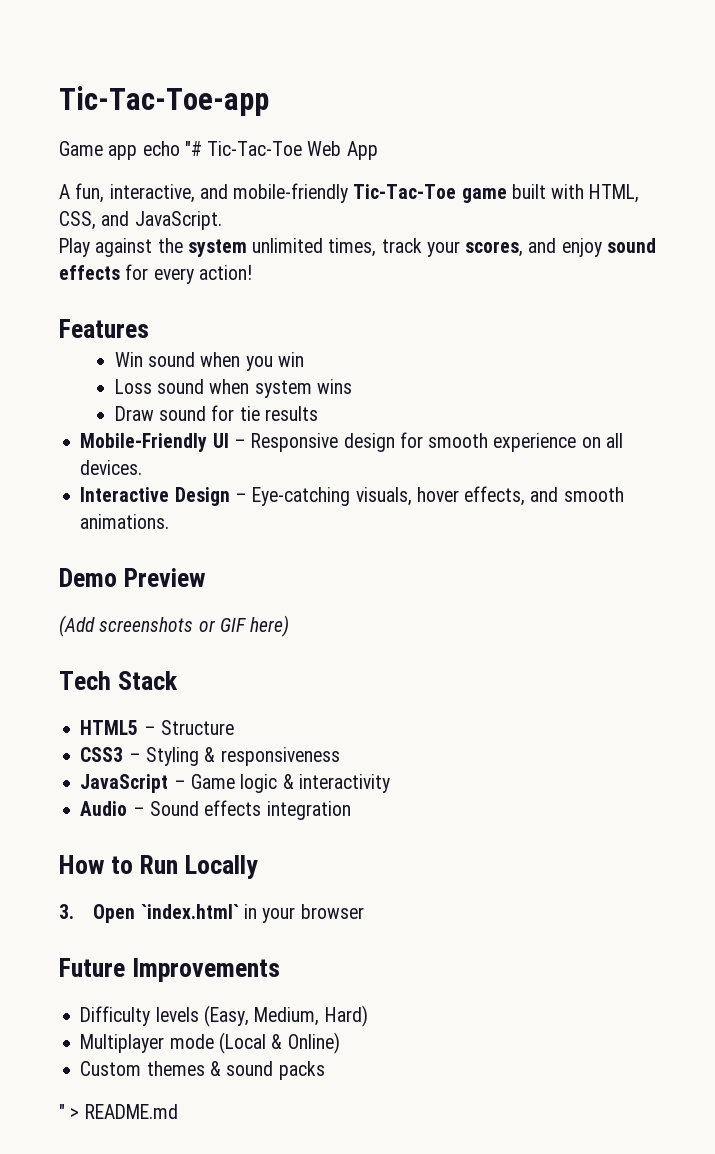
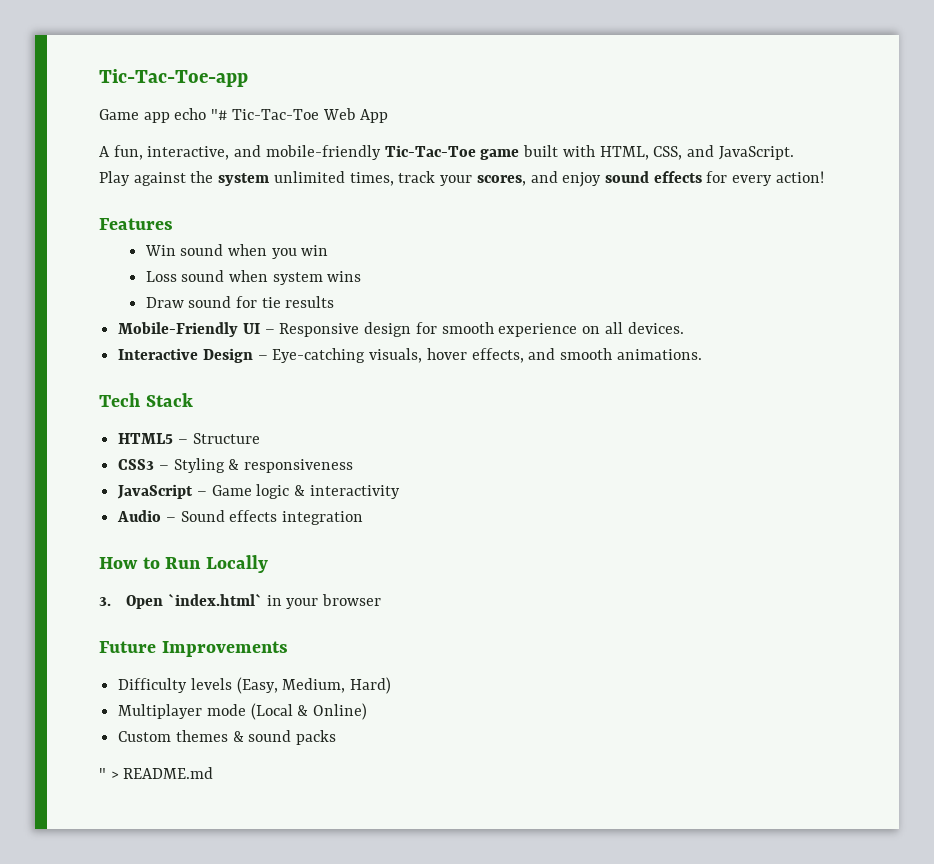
- Demo Preview
- (Add screenshots or GIF here)

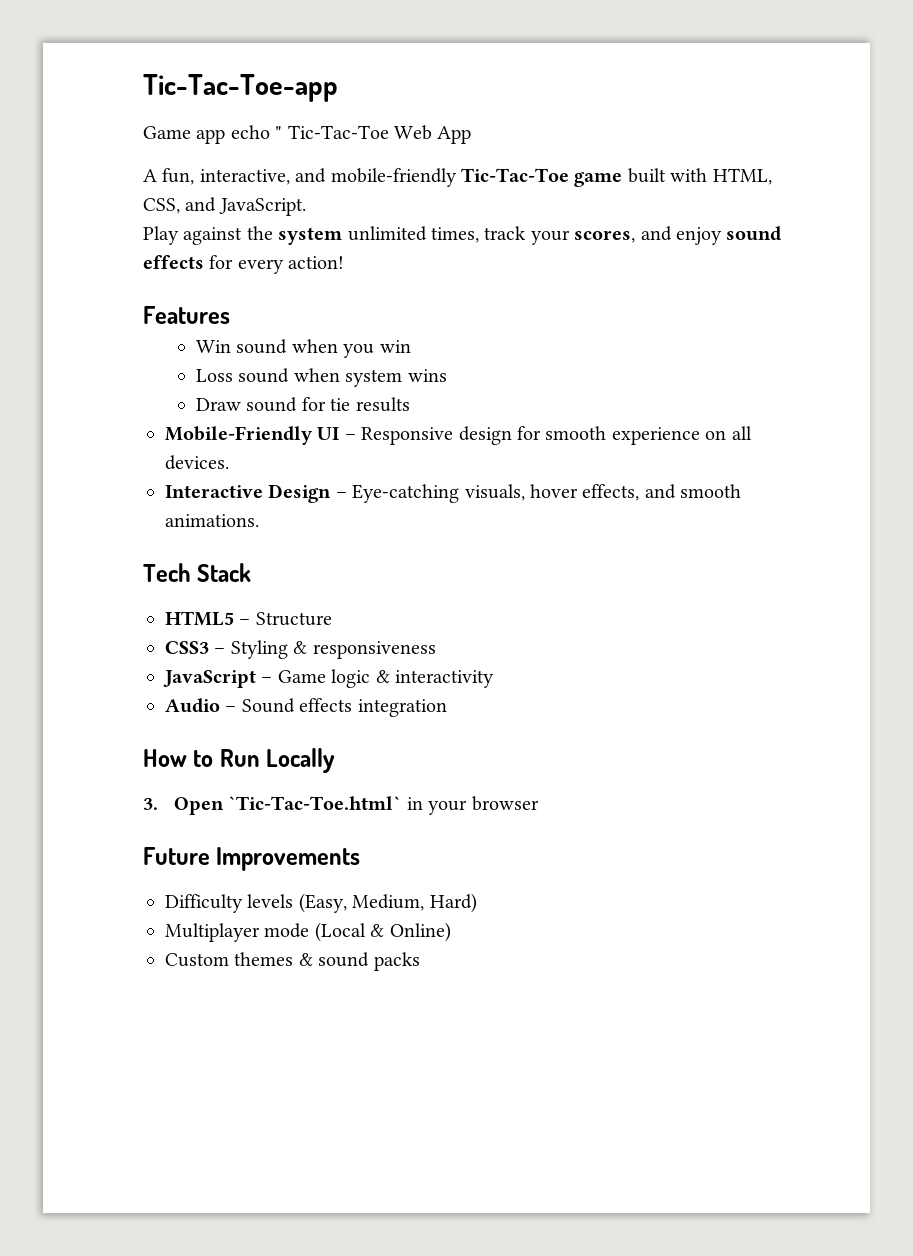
- Game app echo "# Tic-Tac-Toe Web App
+ Game app echo " Tic-Tac-Toe Web App
- 3. Open `index.html` in your browser
+ 3. Open `Tic-Tac-Toe.html` in your browser
- " > README.md

